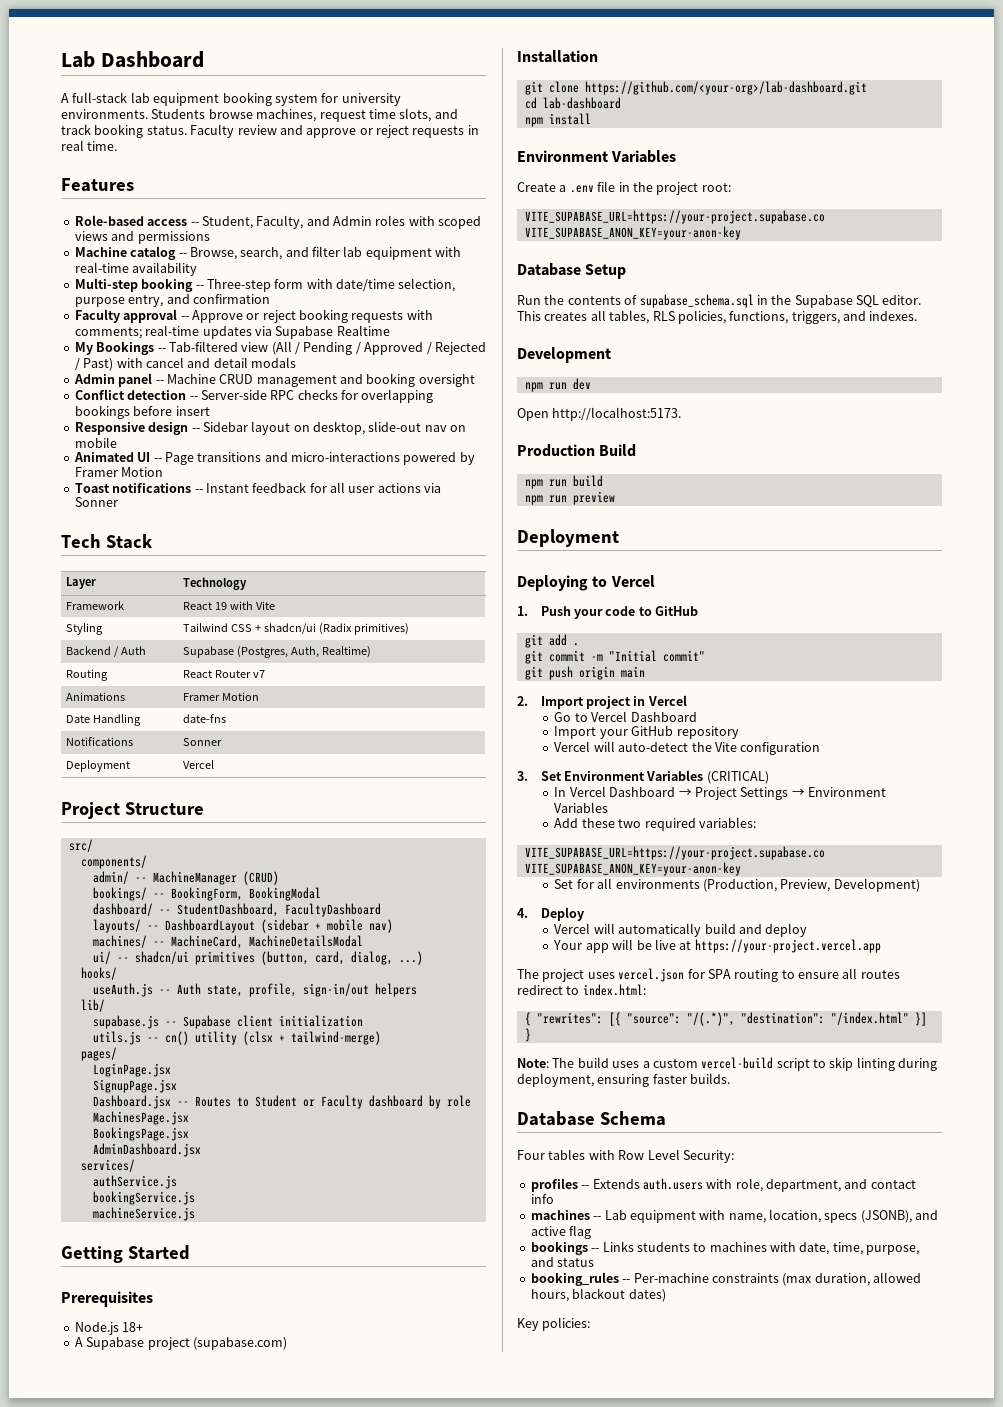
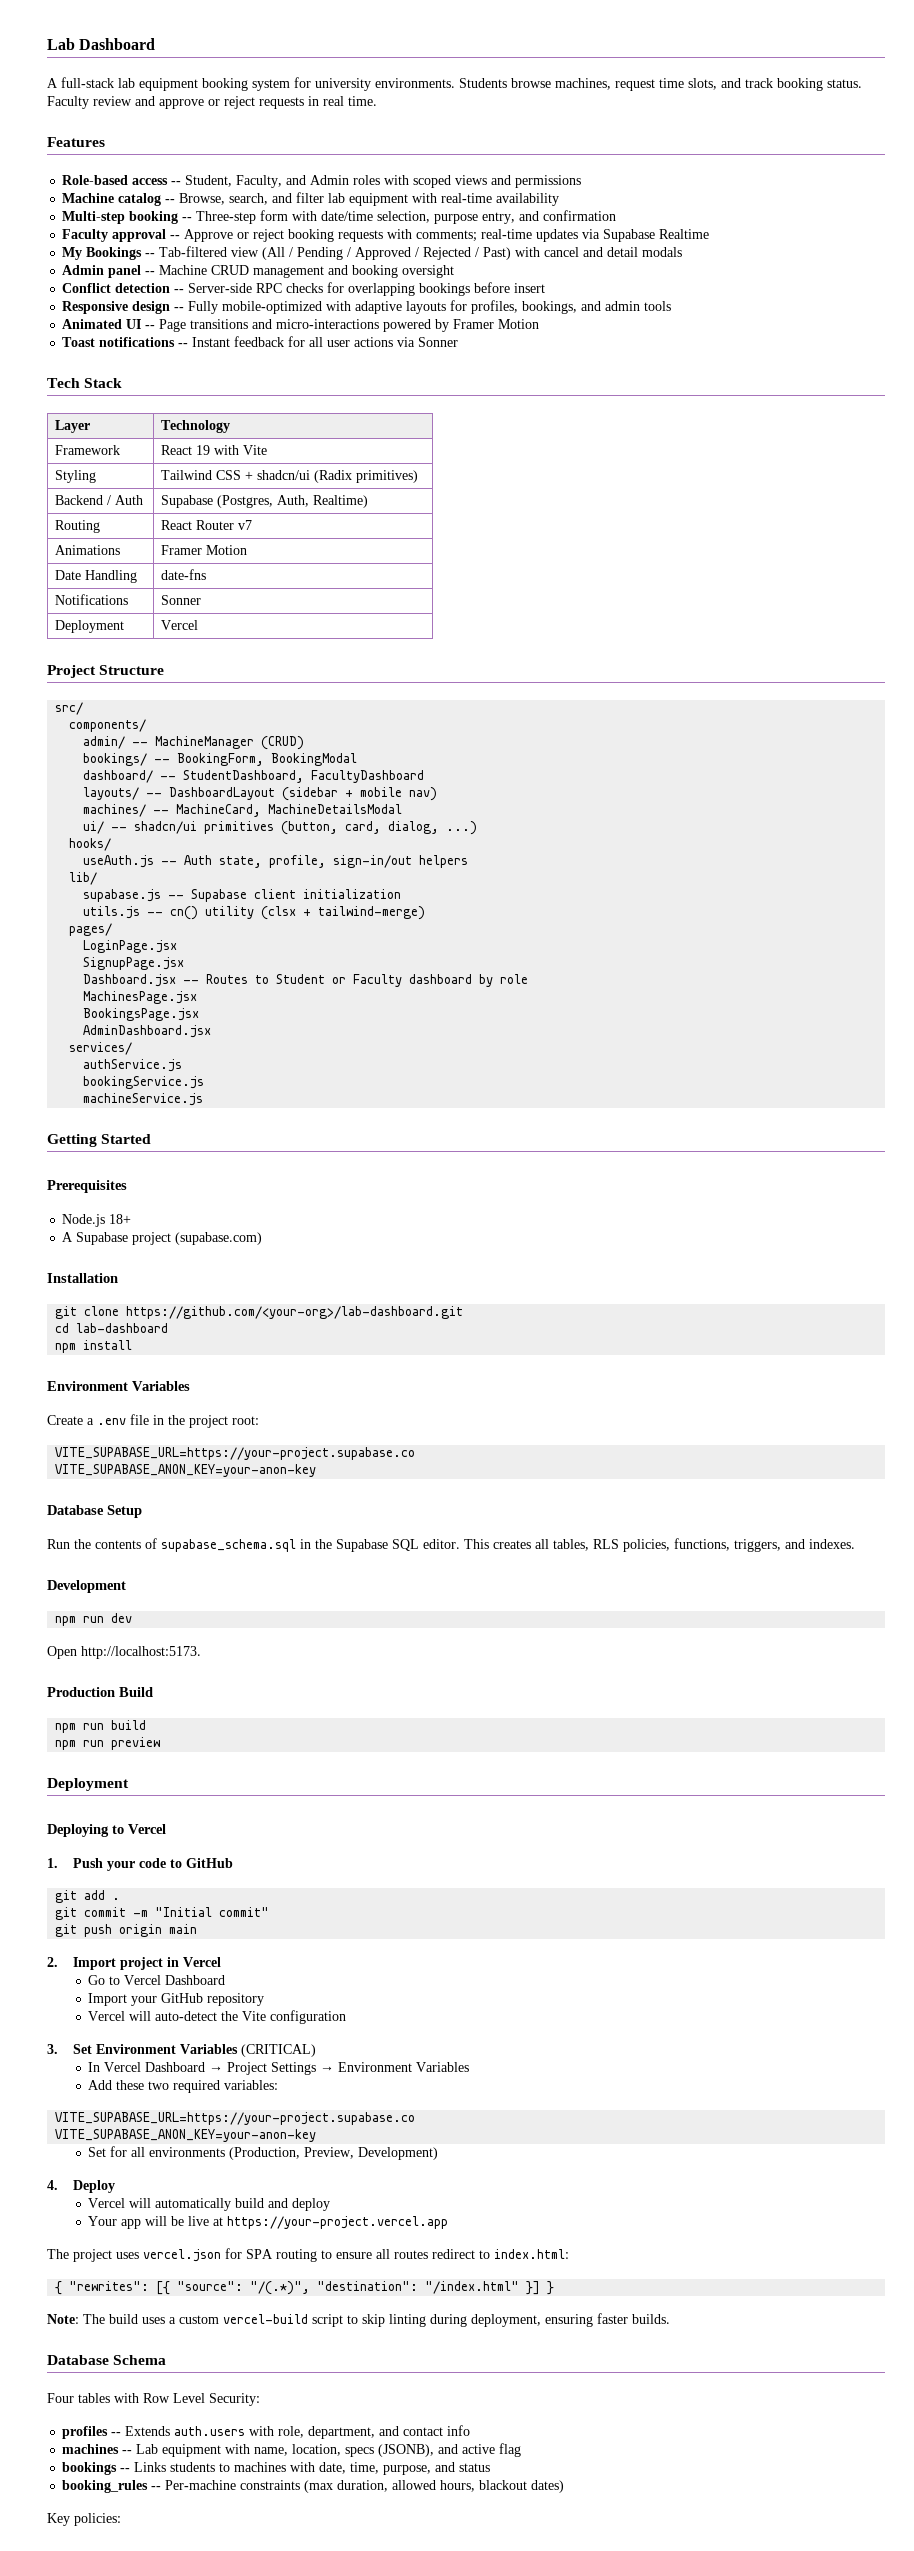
- Responsive design -- Sidebar layout on desktop, slide-out nav on mobile
+ Responsive design -- Fully mobile-optimized with adaptive layouts for profiles, bookings, and admin tools

